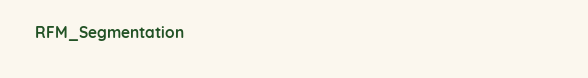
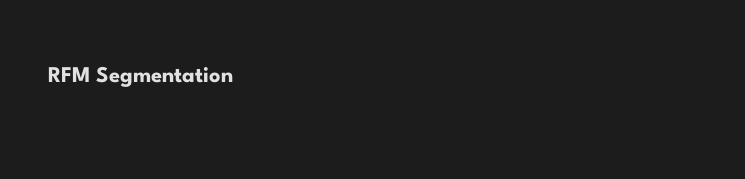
- RFM_Segmentation
+ RFM Segmentation

